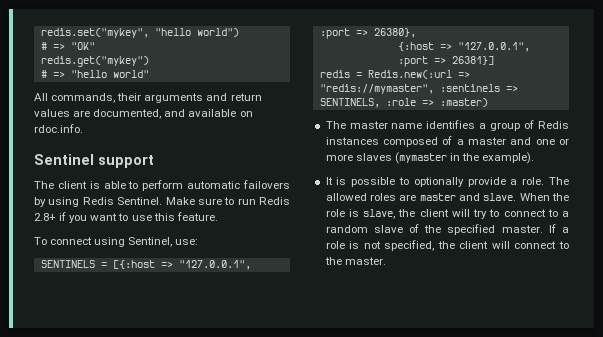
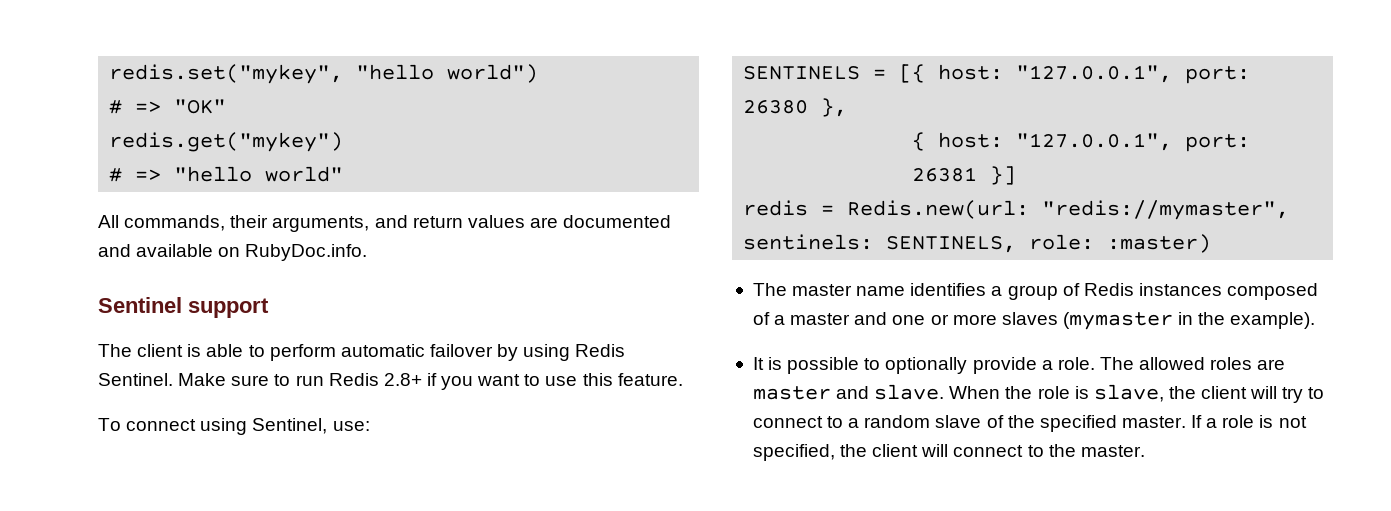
- All commands, their arguments and return values are documented, and available on rdoc.info.
+ All commands, their arguments, and return values are documented and available on RubyDoc.info.
- The client is able to perform automatic failovers by using Redis Sentinel.
+ The client is able to perform automatic failover by using Redis Sentinel.
- SENTINELS = [{:host => "127.0.0.1", :port => 26380},
- {:host => "127.0.0.1", :port => 26381}]
- redis = Redis.new(:url => "redis://mymaster", :sentinels => SENTINELS, :role => :master)
+ SENTINELS = [{ host: "127.0.0.1", port: 26380 },
+ { host: "127.0.0.1", port: 26381 }]
+ redis = Redis.new(url: "redis://mymaster", sentinels: SENTINELS, role: :master)

